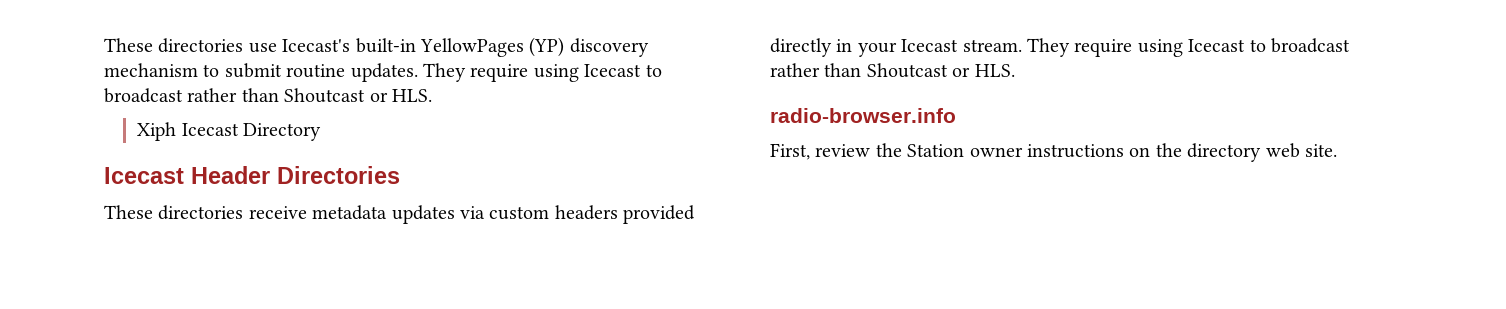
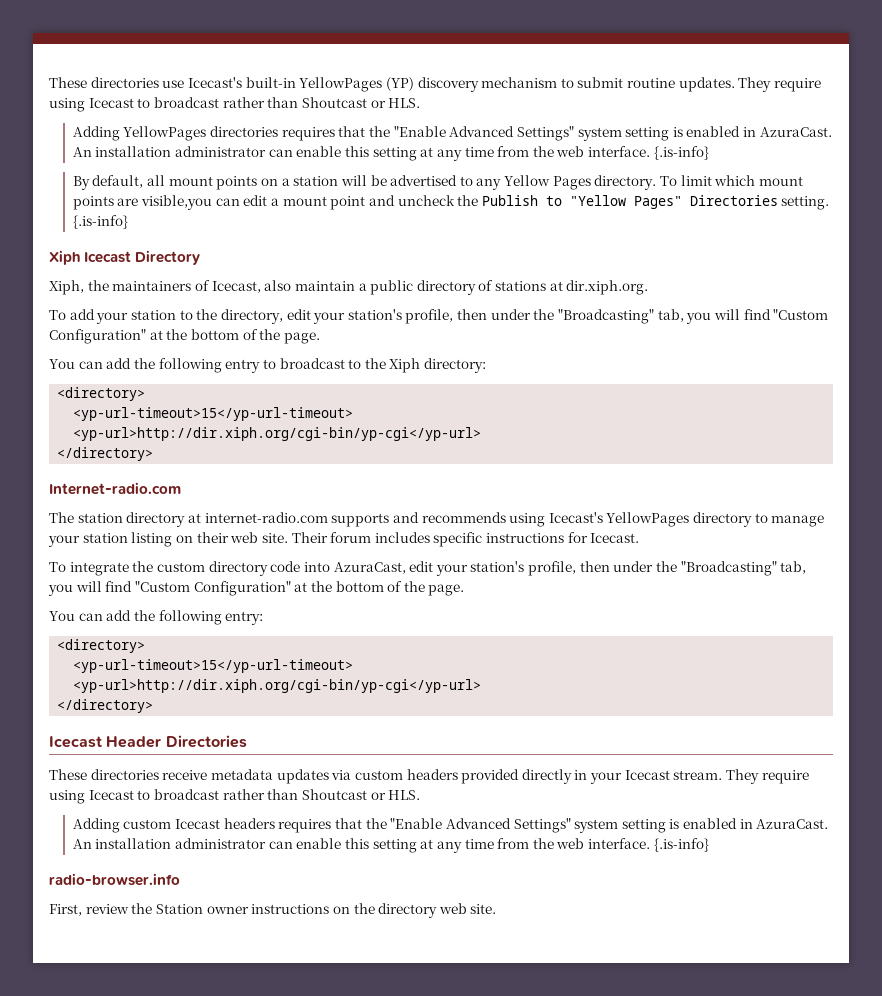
+ Adding YellowPages directories requires that the "Enable Advanced Settings" system setting is enabled in AzuraCast. An installation administrator can enable this setting at any time from the web interface. {.is-info}
+ By default, all mount points on a station will be advertised to any Yellow Pages directory. To limit which mount points are visible,you can edit a mount point and uncheck the Publish to "Yellow Pages" Directories setting. {.is-info}
  Xiph Icecast Directory
+ Xiph, the maintainers of Icecast, also maintain a public directory of stations at dir.xiph.org.
+ To add your station to the directory, edit your station's profile, then under the "Broadcasting" tab, you will find "Custom Configuration" at the bottom of the page.
+ You can add the following entry to broadcast to the Xiph directory:
+ <directory>
+ <yp-url-timeout>15</yp-url-timeout>
+ <yp-url>http://dir.xiph.org/cgi-bin/yp-cgi</yp-url>
+ </directory>
+ Internet-radio.com
+ The station directory at internet-radio.com supports and recommends using Icecast's YellowPages directory to manage your station listing on their web site. Their forum includes specific instructions for Icecast.
+ To integrate the custom directory code into AzuraCast, edit your station's profile, then under the "Broadcasting" tab, you will find "Custom Configuration" at the bottom of the page.
+ You can add the following entry:
+ <directory>
+ <yp-url-timeout>15</yp-url-timeout>
+ <yp-url>http://dir.xiph.org/cgi-bin/yp-cgi</yp-url>
+ </directory>
+ Adding custom Icecast headers requires that the "Enable Advanced Settings" system setting is enabled in AzuraCast. An installation administrator can enable this setting at any time from the web interface. {.is-info}

